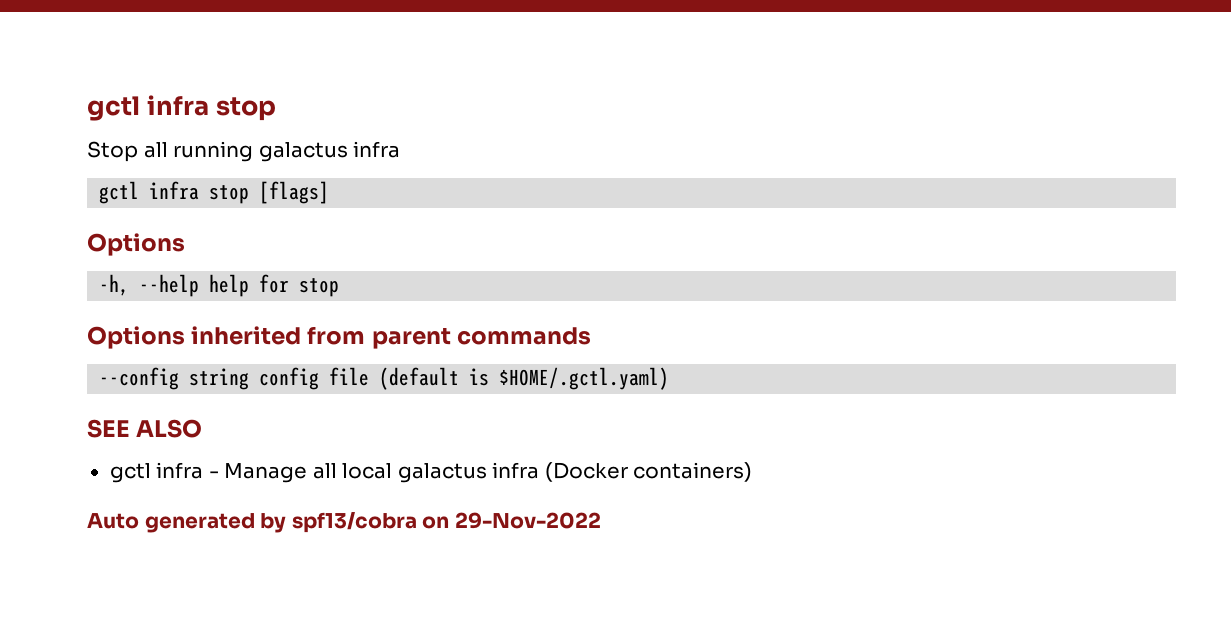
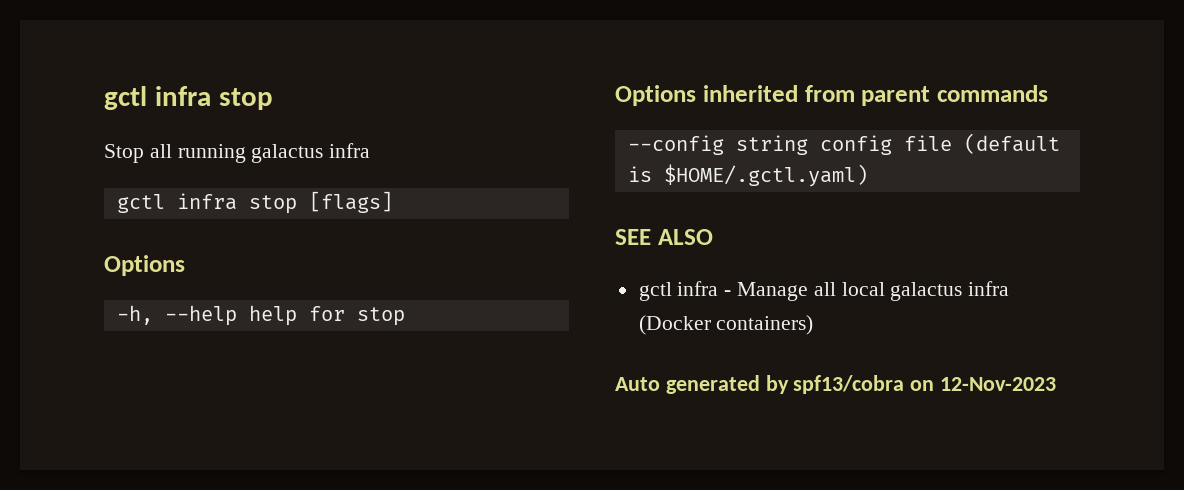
- Auto generated by spf13/cobra on 29-Nov-2022
+ Auto generated by spf13/cobra on 12-Nov-2023

